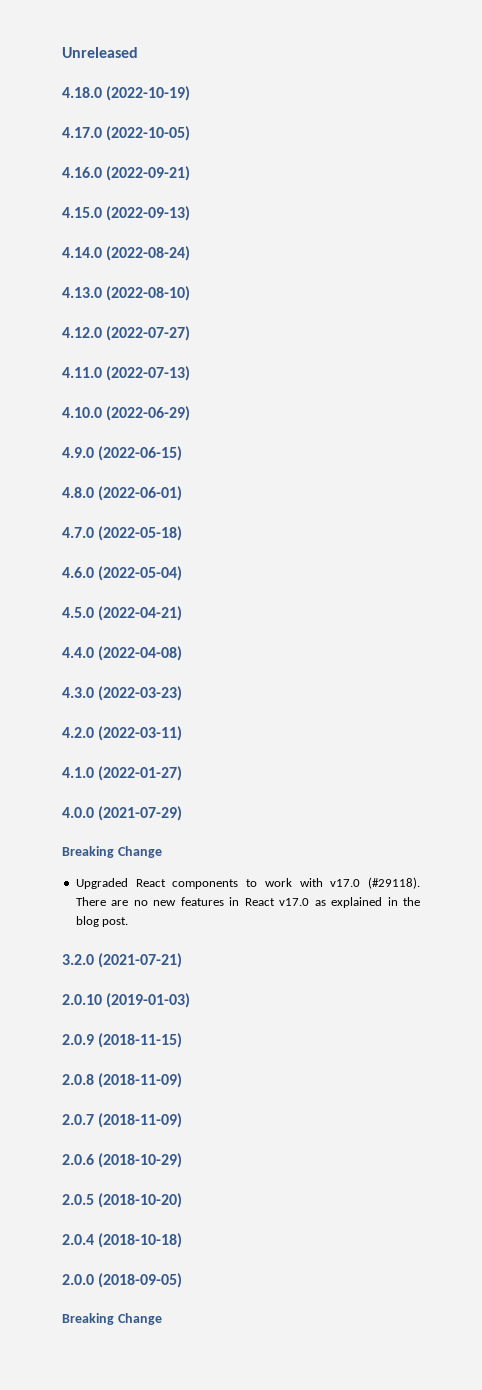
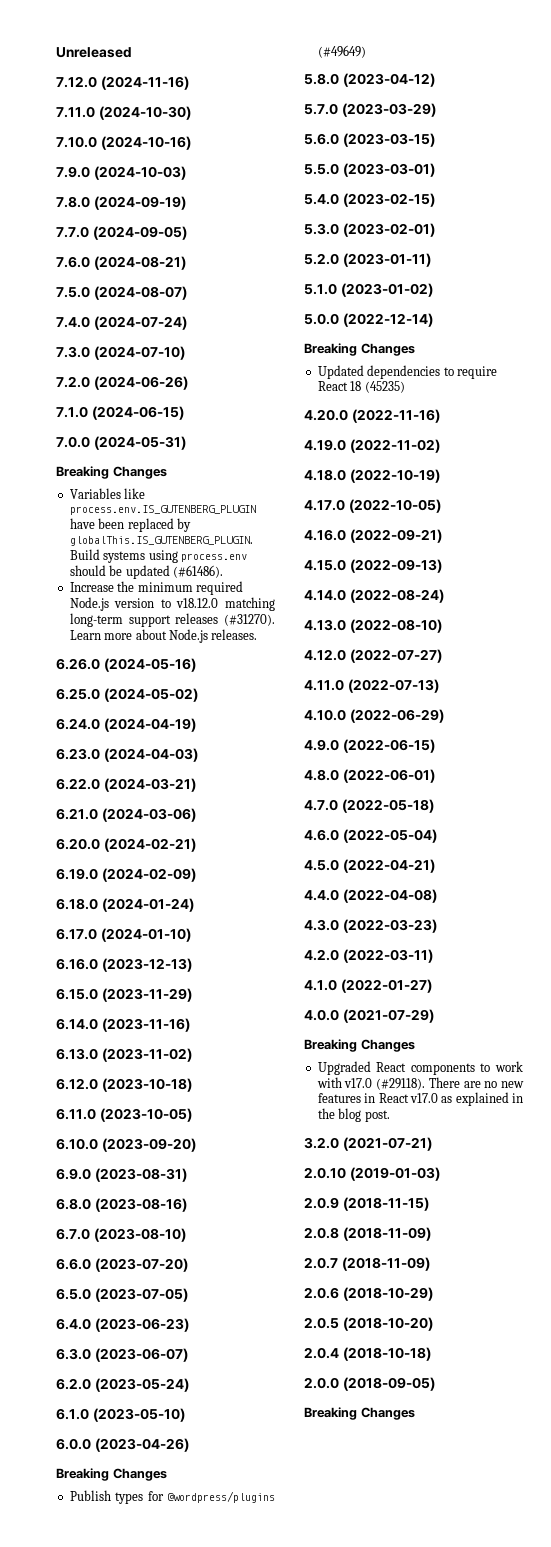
+ 7.12.0 (2024-11-16)
+ 7.11.0 (2024-10-30)
+ 7.10.0 (2024-10-16)
+ 7.9.0 (2024-10-03)
+ 7.8.0 (2024-09-19)
+ 7.7.0 (2024-09-05)
+ 7.6.0 (2024-08-21)
+ 7.5.0 (2024-08-07)
+ 7.4.0 (2024-07-24)
+ 7.3.0 (2024-07-10)
+ 7.2.0 (2024-06-26)
+ 7.1.0 (2024-06-15)
+ 7.0.0 (2024-05-31)
+ Breaking Changes
+ Variables like process.env.IS_GUTENBERG_PLUGIN have been replaced by globalThis.IS_GUTENBERG_PLUGIN. Build systems using process.env should be updated (#61486).
+ Increase the minimum required Node.js version to v18.12.0 matching long-term support releases (#31270). Learn more about Node.js releases.
+ 6.26.0 (2024-05-16)
+ 6.25.0 (2024-05-02)
+ 6.24.0 (2024-04-19)
+ 6.23.0 (2024-04-03)
+ 6.22.0 (2024-03-21)
+ 6.21.0 (2024-03-06)
+ 6.20.0 (2024-02-21)
+ 6.19.0 (2024-02-09)
+ 6.18.0 (2024-01-24)
+ 6.17.0 (2024-01-10)
+ 6.16.0 (2023-12-13)
+ 6.15.0 (2023-11-29)
+ 6.14.0 (2023-11-16)
+ 6.13.0 (2023-11-02)
+ 6.12.0 (2023-10-18)
+ 6.11.0 (2023-10-05)
+ 6.10.0 (2023-09-20)
+ 6.9.0 (2023-08-31)
+ 6.8.0 (2023-08-16)
+ 6.7.0 (2023-08-10)
+ 6.6.0 (2023-07-20)
+ 6.5.0 (2023-07-05)
+ 6.4.0 (2023-06-23)
+ 6.3.0 (2023-06-07)
+ 6.2.0 (2023-05-24)
+ 6.1.0 (2023-05-10)
+ 6.0.0 (2023-04-26)
+ Breaking Changes
+ Publish types for @wordpress/plugins (#49649)
+ 5.8.0 (2023-04-12)
+ 5.7.0 (2023-03-29)
+ 5.6.0 (2023-03-15)
+ 5.5.0 (2023-03-01)
+ 5.4.0 (2023-02-15)
+ 5.3.0 (2023-02-01)
+ 5.2.0 (2023-01-11)
+ 5.1.0 (2023-01-02)
+ 5.0.0 (2022-12-14)
+ Breaking Changes
+ Updated dependencies to require React 18 (45235)
+ 4.20.0 (2022-11-16)
+ 4.19.0 (2022-11-02)
  4.0.0 (2021-07-29)
- Breaking Change
+ Breaking Changes
  2.0.0 (2018-09-05)
- Breaking Change
+ Breaking Changes

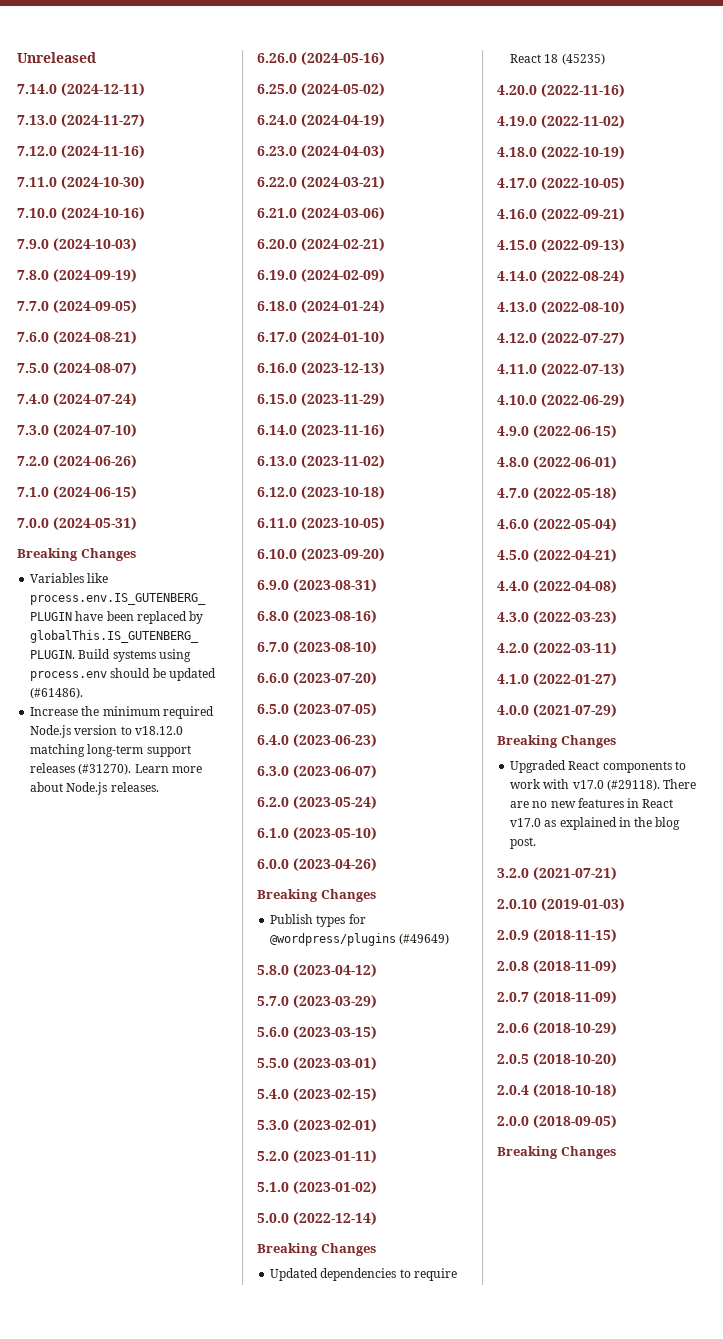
+ 7.14.0 (2024-12-11)
+ 7.13.0 (2024-11-27)

